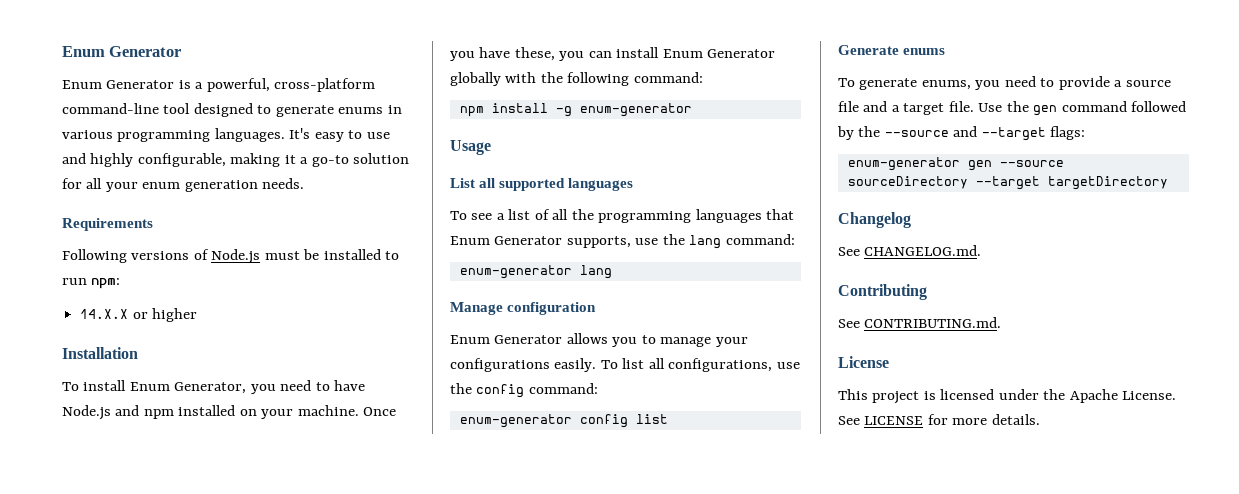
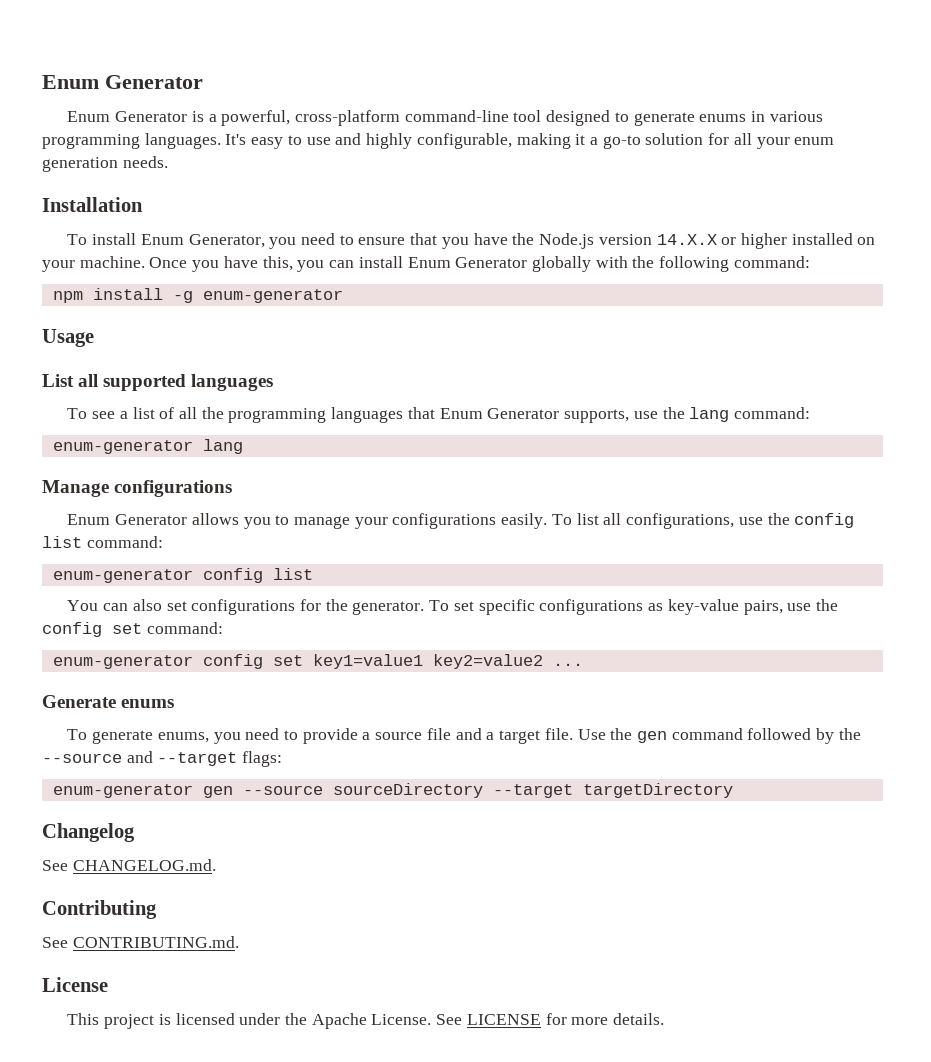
- Requirements
- Following versions of Node.js must be installed to run npm:
- 14.X.X or higher
- To install Enum Generator, you need to have Node.js and npm installed on your machine.
+ To install Enum Generator, you need to ensure that you have the Node.js version 14.X.X or higher installed on your machine.
- Once you have these, you can install Enum Generator globally with the following command:
+ Once you have this, you can install Enum Generator globally with the following command:
- Manage configuration
+ Manage configurations
- To list all configurations, use the config command:
+ To list all configurations, use the config list command:
+ You can also set configurations for the generator. To set specific configurations as key-value pairs, use the config set command:
+ enum-generator config set key1=value1 key2=value2 ...

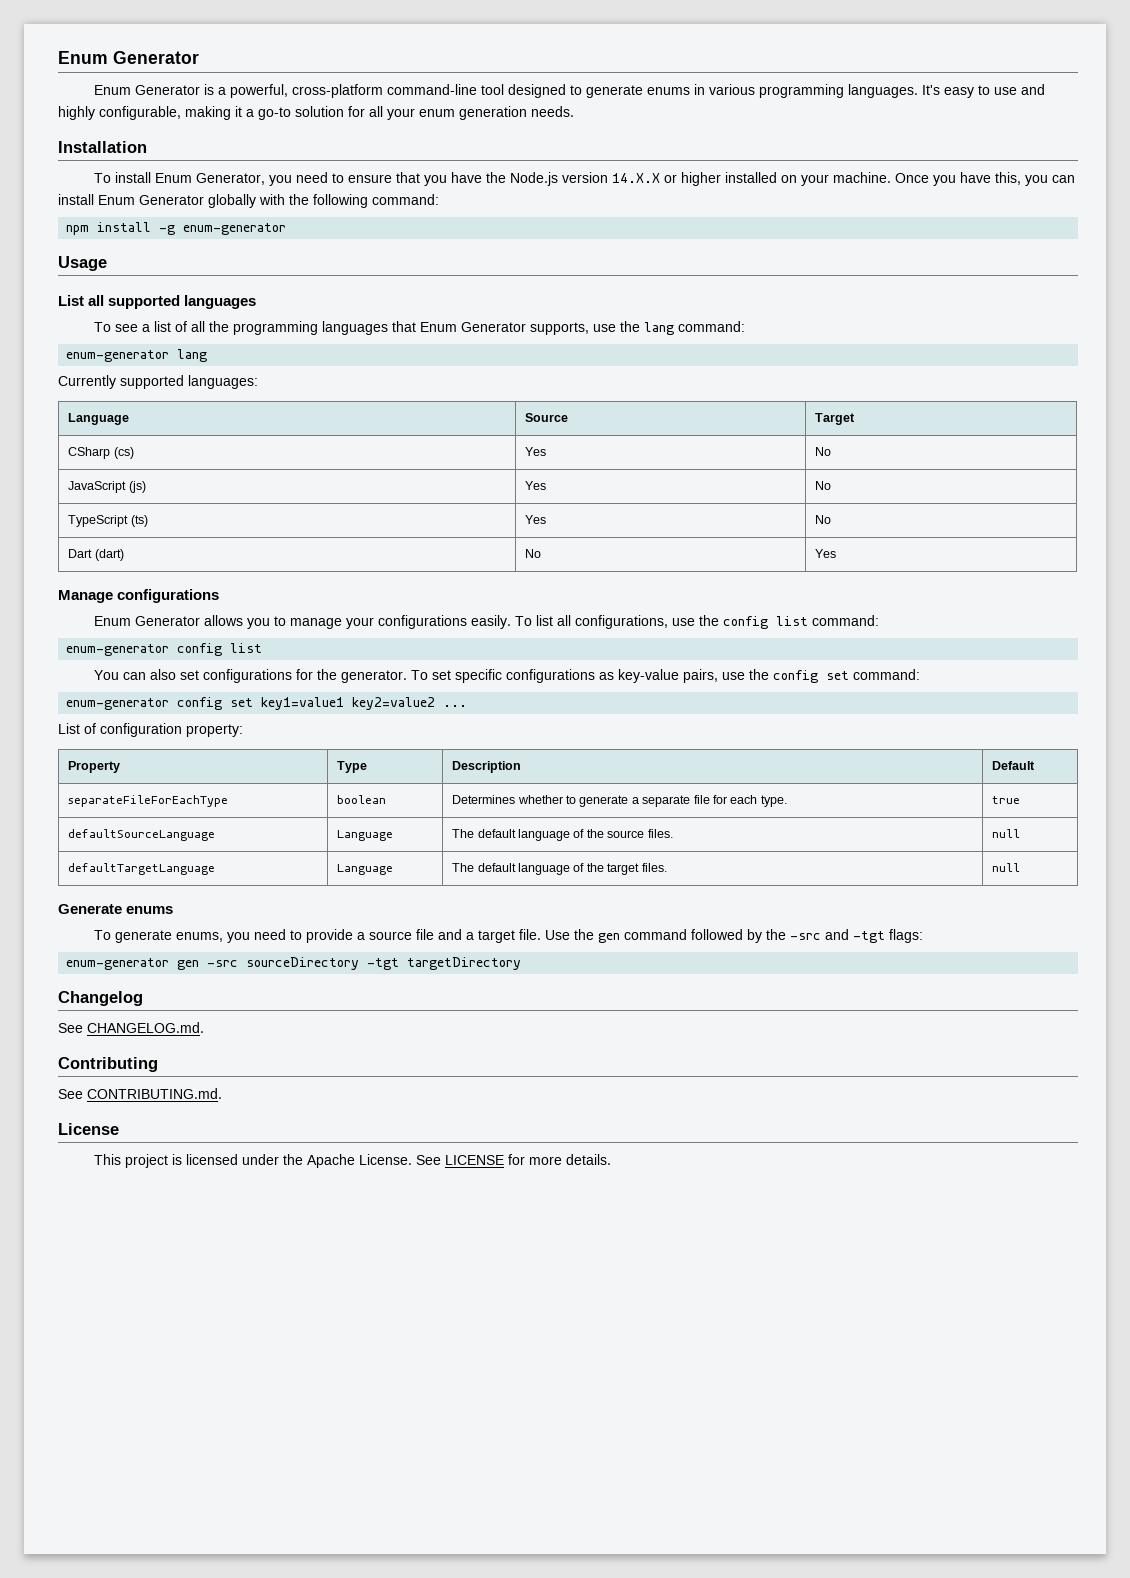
+ Currently supported languages:
+ Language | Source | Target
+ CSharp (cs) | Yes | No
+ JavaScript (js) | Yes | No
+ TypeScript (ts) | Yes | No
+ Dart (dart) | No | Yes
+ List of configuration property:
+ Property | Type | Description | Default
+ separateFileForEachType | boolean | Determines whether to generate a separate file for each type. | true
+ defaultSourceLanguage | Language | The default language of the source files. | null
+ defaultTargetLanguage | Language | The default language of the target files. | null
- Use the gen command followed by the --source and --target flags:
+ Use the gen command followed by the -src and -tgt flags:
- enum-generator gen --source sourceDirectory --target targetDirectory
+ enum-generator gen -src sourceDirectory -tgt targetDirectory

